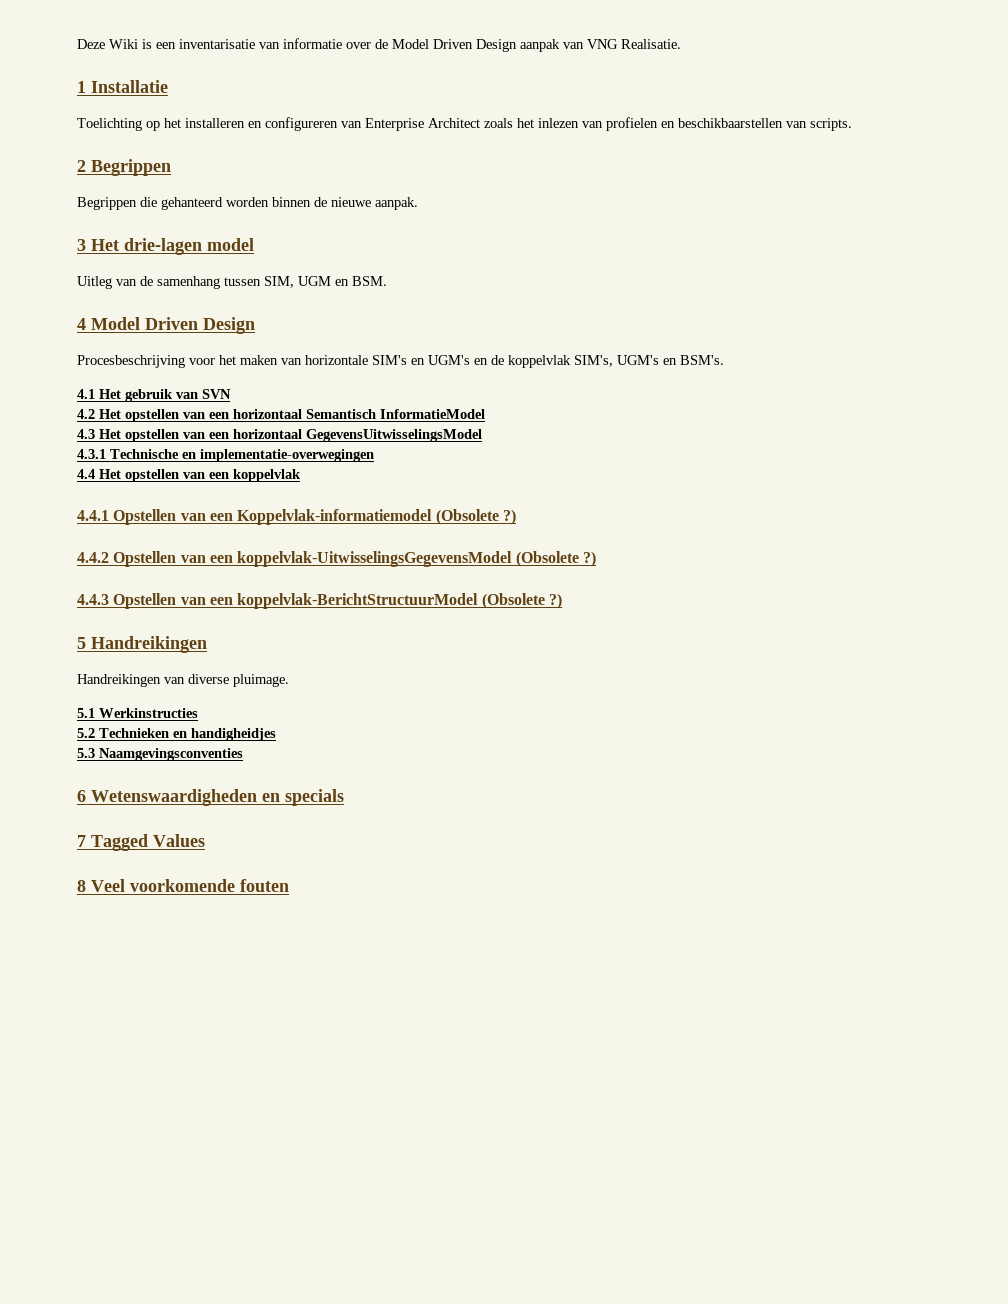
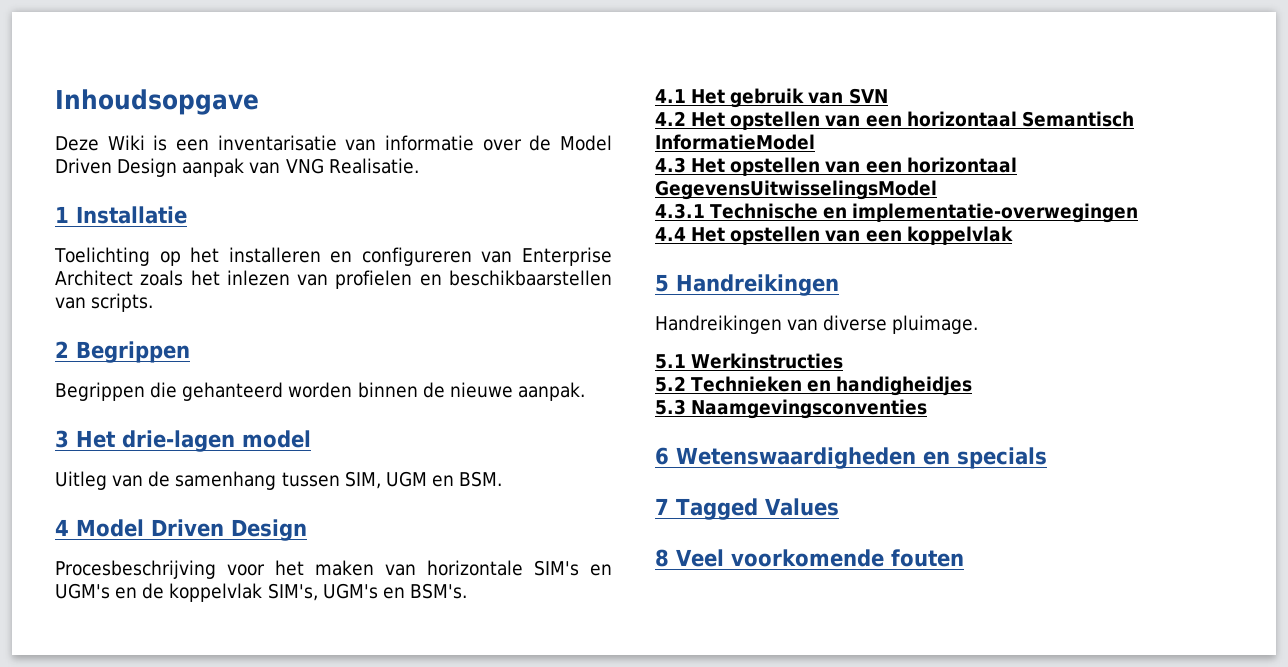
+ Inhoudsopgave
- 4.4.1 Opstellen van een Koppelvlak-informatiemodel (Obsolete ?)
- 4.4.2 Opstellen van een koppelvlak-UitwisselingsGegevensModel (Obsolete ?)
- 4.4.3 Opstellen van een koppelvlak-BerichtStructuurModel (Obsolete ?)

